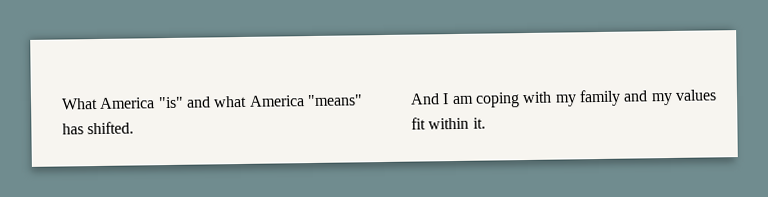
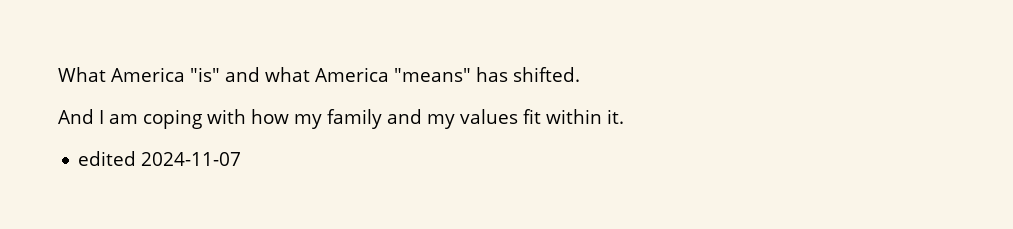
- And I am coping with my family and my values fit within it.
+ And I am coping with how my family and my values fit within it.
+ edited 2024-11-07

